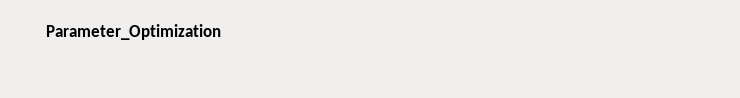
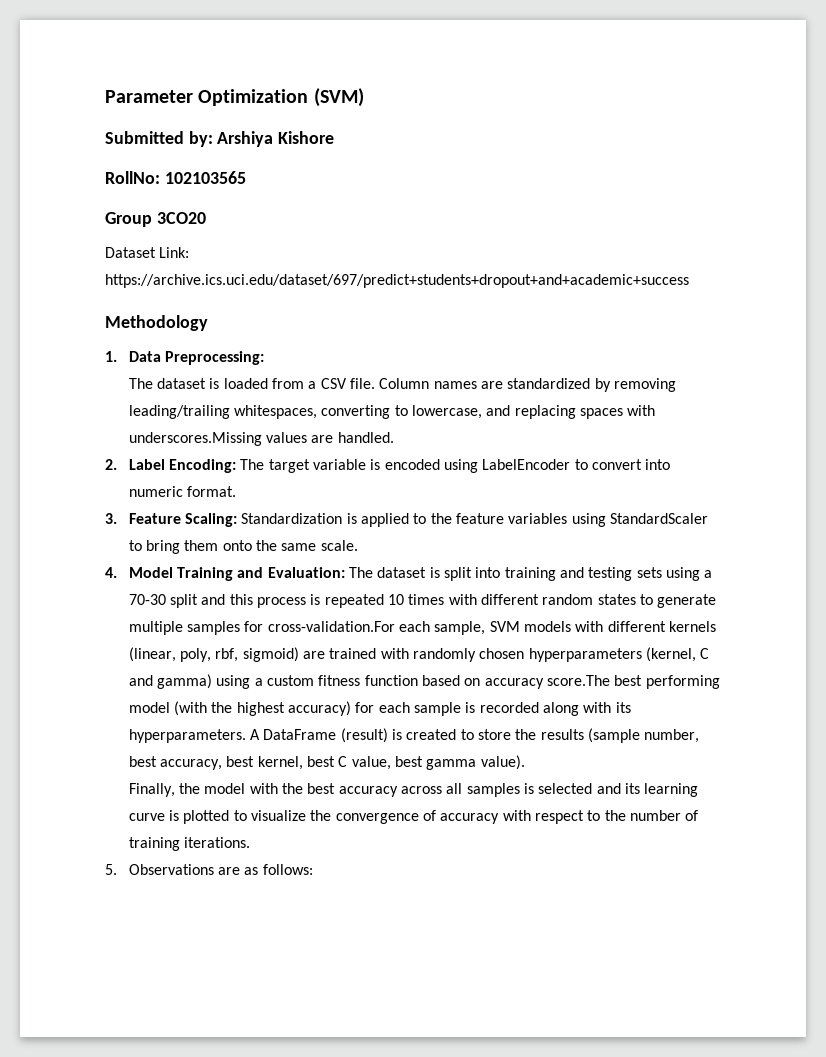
- Parameter_Optimization
+ Parameter Optimization (SVM)
+ Submitted by: Arshiya Kishore
+ RollNo: 102103565
+ Group 3CO20
+ Dataset Link: https://archive.ics.uci.edu/dataset/697/predict+students+dropout+and+academic+success
+ Methodology
+ 1. Data Preprocessing:
+ The dataset is loaded from a CSV file. Column names are standardized by removing leading/trailing whitespaces, converting to lowercase, and replacing spaces with underscores.Missing values are handled.
+ 2. Label Encoding: The target variable is encoded using LabelEncoder to convert into numeric format.
+ 3. Feature Scaling: Standardization is applied to the feature variables using StandardScaler to bring them onto the same scale.
+ 4. Model Training and Evaluation: The dataset is split into training and testing sets using a 70-30 split and this process is repeated 10 times with different random states to generate multiple samples for cross-validation.For each sample, SVM models with different kernels (linear, poly, rbf, sigmoid) are trained with randomly chosen hyperparameters (kernel, C and gamma) using a custom fitness function based on accuracy score.The best performing model (with the highest accuracy) for each sample is recorded along with its hyperparameters. A DataFrame (result) is created to store the results (sample number, best accuracy, best kernel, best C value, best gamma value).
+ Finally, the model with the best accuracy across all samples is selected and its learning curve is plotted to visualize the convergence of accuracy with respect to the number of training iterations.
+ 5. Observations are as follows:

